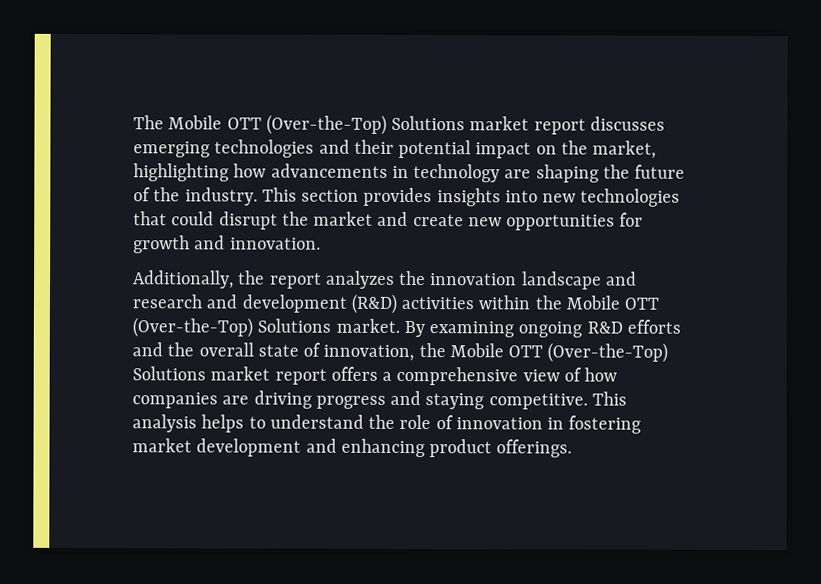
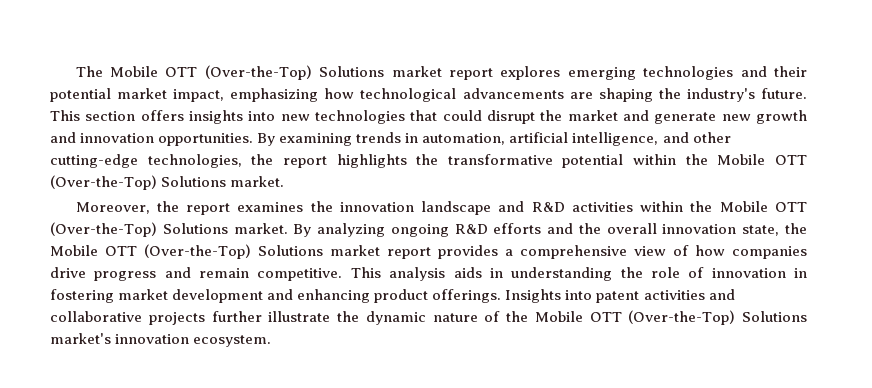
- The Mobile OTT (Over-the-Top) Solutions market report discusses emerging technologies and their potential impact on the market, highlighting how advancements in technology are shaping the future of the industry.
+ The Mobile OTT (Over-the-Top) Solutions market report explores emerging technologies and their potential market impact, emphasizing how technological advancements are shaping the industry's future.
- This section provides insights into new technologies that could disrupt the market and create new opportunities for growth and innovation.
- Additionally, the report analyzes the innovation landscape and research and development (R&D) activities within the Mobile OTT (Over-the-Top) Solutions market.
+ This section offers insights into new technologies that could disrupt the market and generate new growth and innovation opportunities. By examining trends in automation, artificial intelligence, and other cutting-edge technologies, the report highlights the transformative potential within the Mobile OTT (Over-the-Top) Solutions market.
+ Moreover, the report examines the innovation landscape and R&D activities within the Mobile OTT (Over-the-Top) Solutions market.
- By examining ongoing R&D efforts and the overall state of innovation, the Mobile OTT (Over-the-Top) Solutions market report offers a comprehensive view of how companies are driving progress and staying competitive.
+ By analyzing ongoing R&D efforts and the overall innovation state, the Mobile OTT (Over-the-Top) Solutions market report provides a comprehensive view of how companies drive progress and remain competitive.
- This analysis helps to understand the role of innovation in fostering market development and enhancing product offerings.
+ This analysis aids in understanding the role of innovation in fostering market development and enhancing product offerings.
+ Insights into patent activities and collaborative projects further illustrate the dynamic nature of the Mobile OTT (Over-the-Top) Solutions market's innovation ecosystem.

